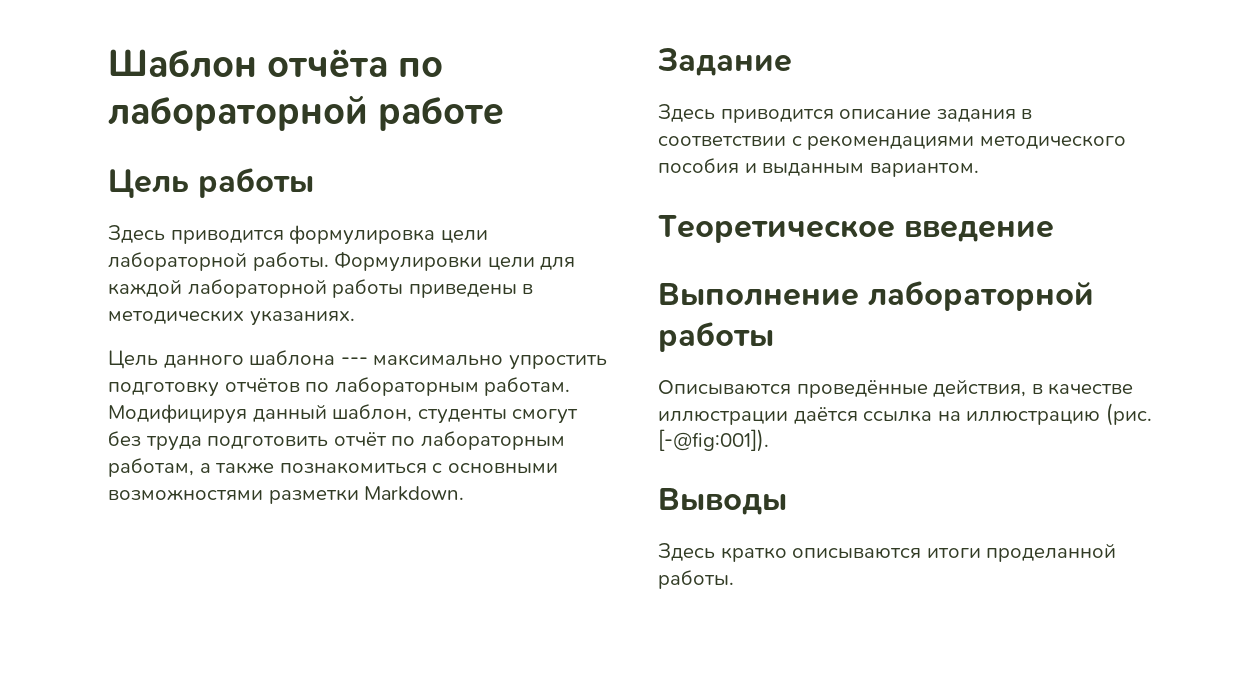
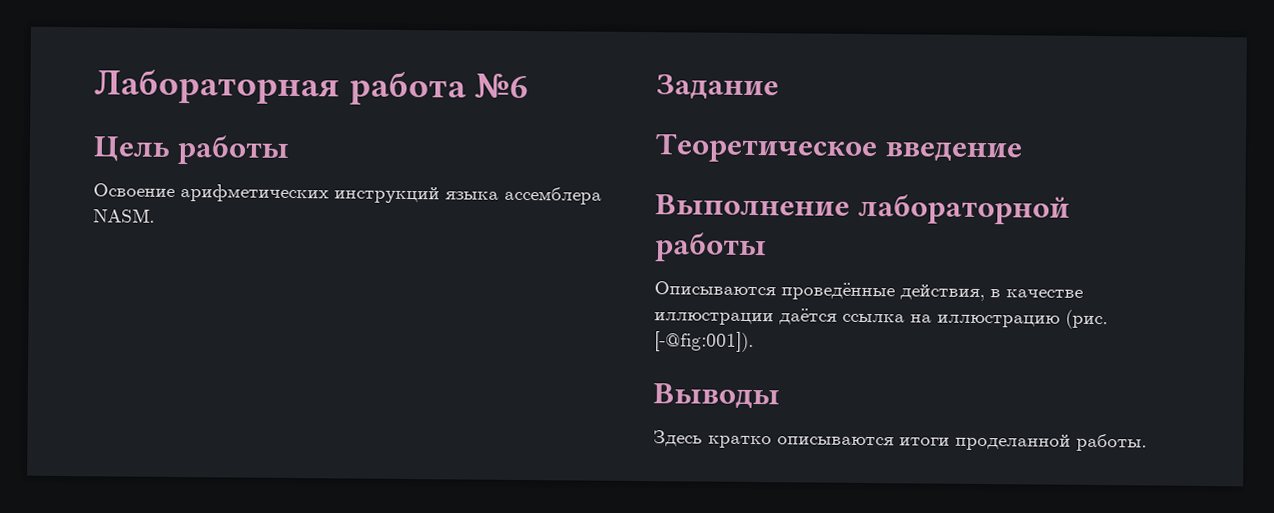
- Шаблон отчёта по лабораторной работе
+ Лабораторная работа №6
  Цель работы
- Здесь приводится формулировка цели лабораторной работы. Формулировки цели для каждой лабораторной работы приведены в методических указаниях.
- Цель данного шаблона --- максимально упростить подготовку отчётов по лабораторным работам. Модифицируя данный шаблон, студенты смогут без труда подготовить отчёт по лабораторным работам, а также познакомиться с основными возможностями разметки Markdown.
+ Освоение арифметических инструкций языка ассемблера NASM.
  Задание
- Здесь приводится описание задания в соответствии с рекомендациями методического пособия и выданным вариантом.

